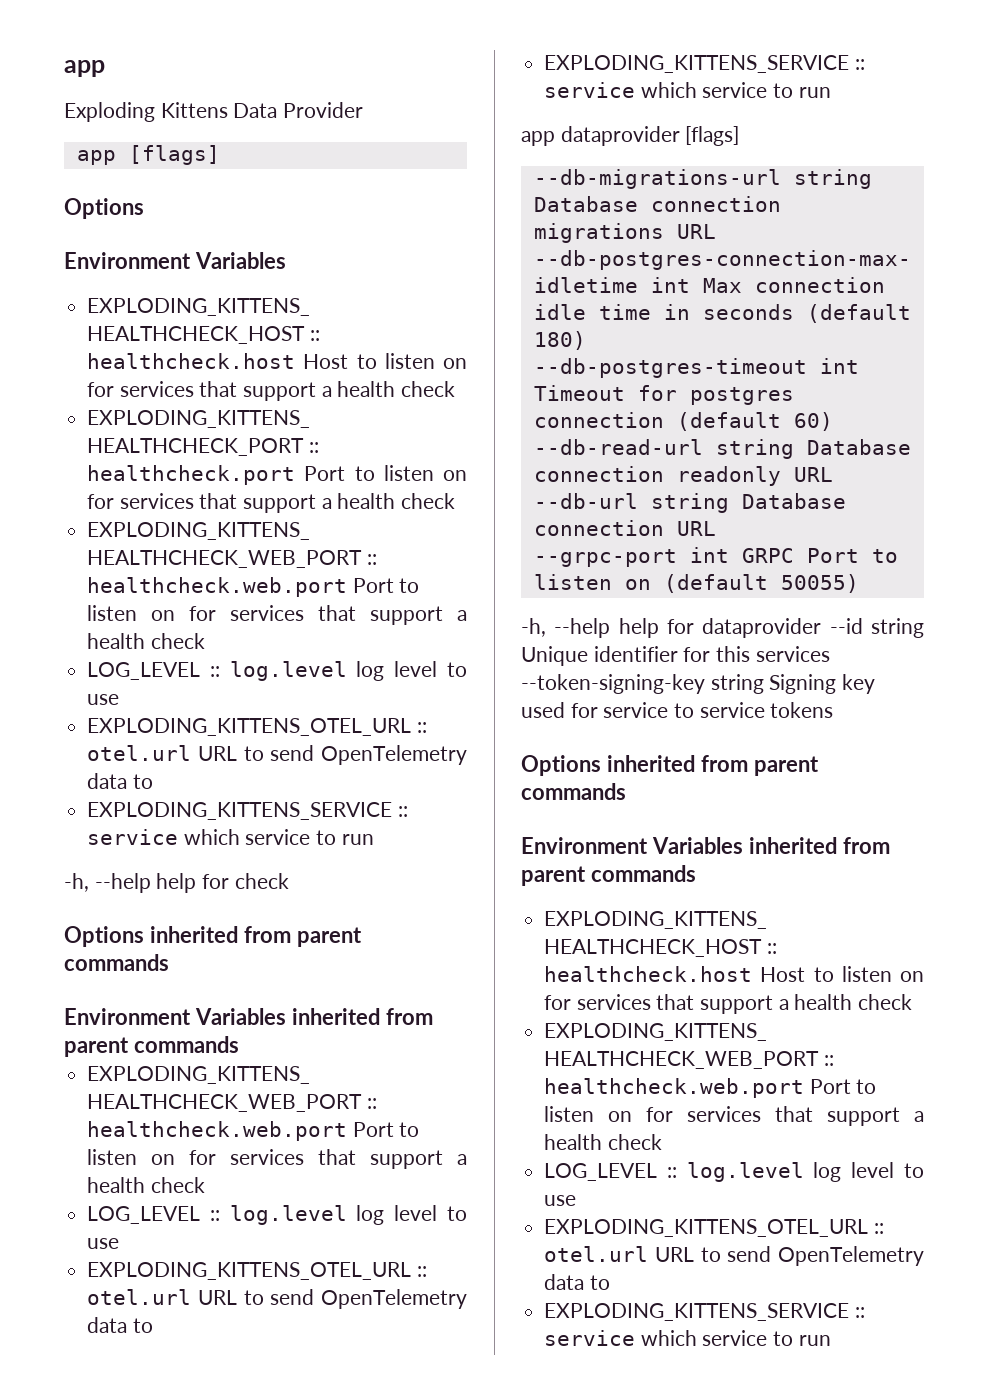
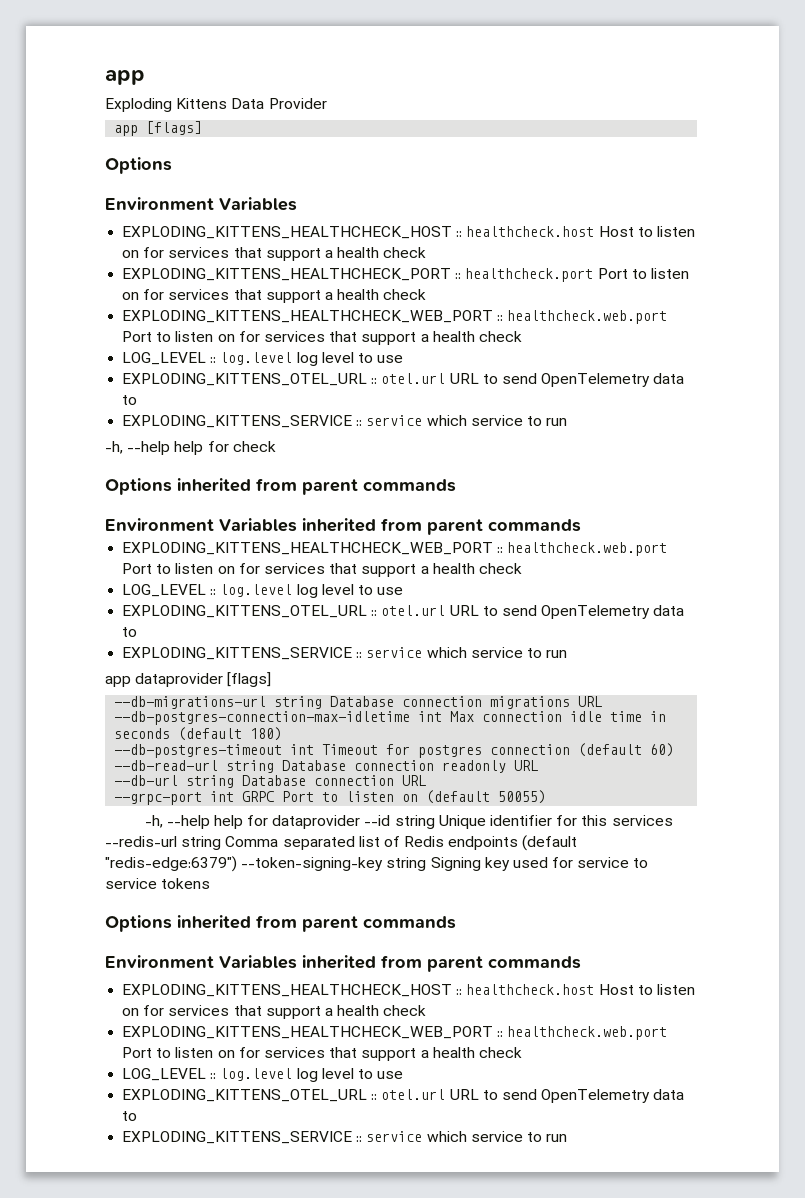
- -h, --help help for dataprovider --id string Unique identifier for this services --token-signing-key string Signing key used for service to service tokens
+ -h, --help help for dataprovider --id string Unique identifier for this services --redis-url string Comma separated list of Redis endpoints (default "redis-edge:6379") --token-signing-key string Signing key used for service to service tokens

